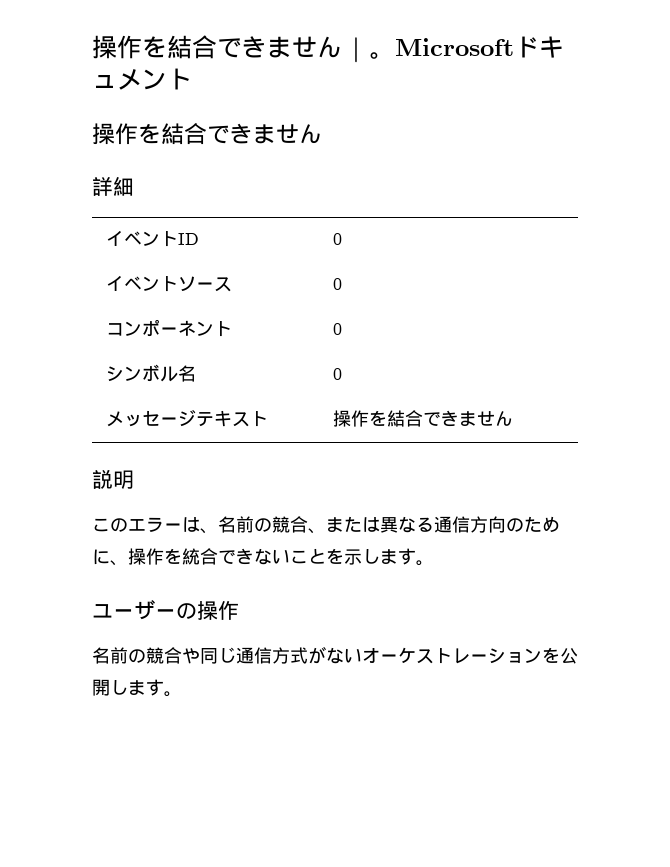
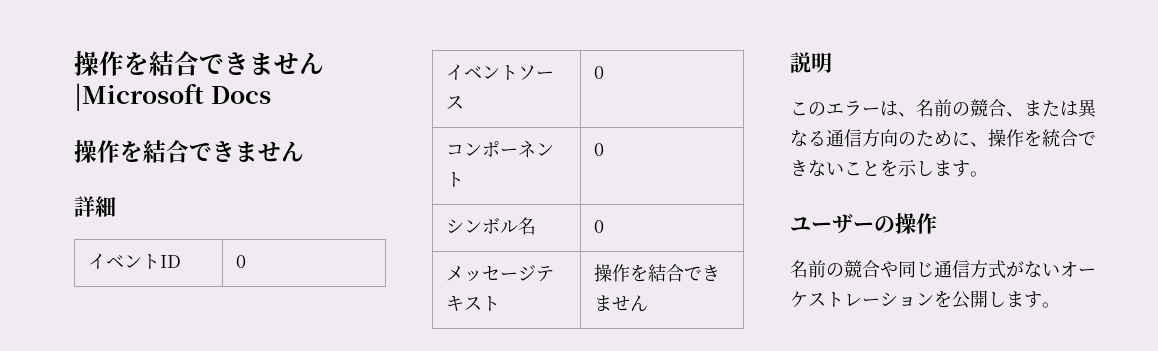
- 操作を結合できません | 。Microsoftドキュメント
+ 操作を結合できません|Microsoft Docs

